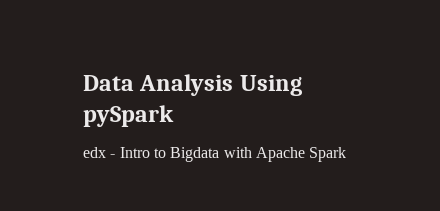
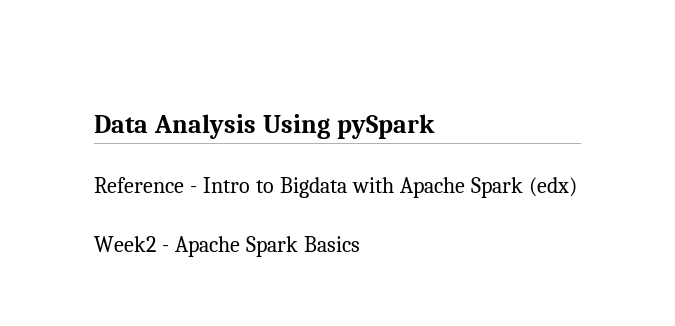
- edx - Intro to Bigdata with Apache Spark
+ Reference - Intro to Bigdata with Apache Spark (edx)
+ Week2 - Apache Spark Basics

